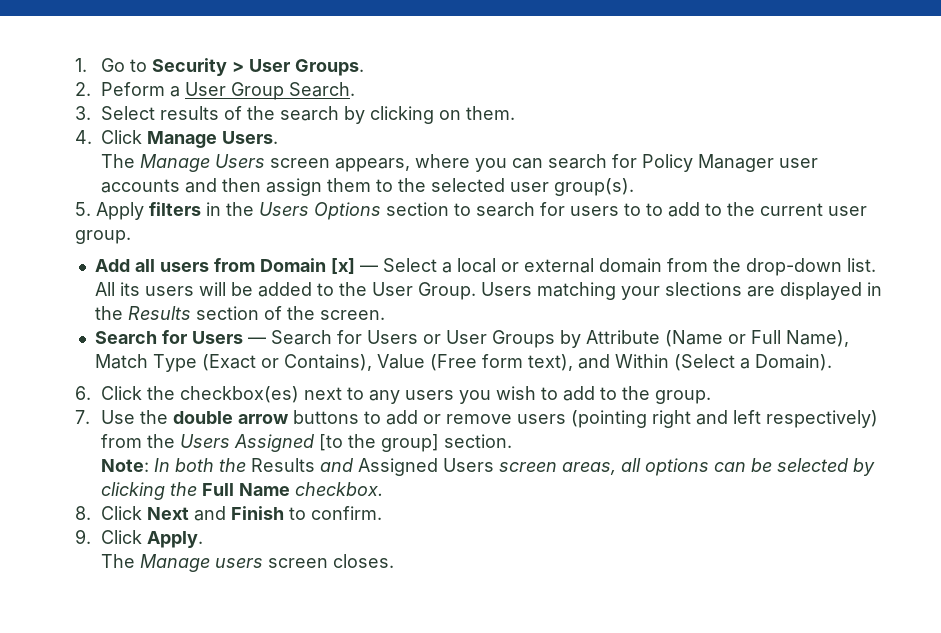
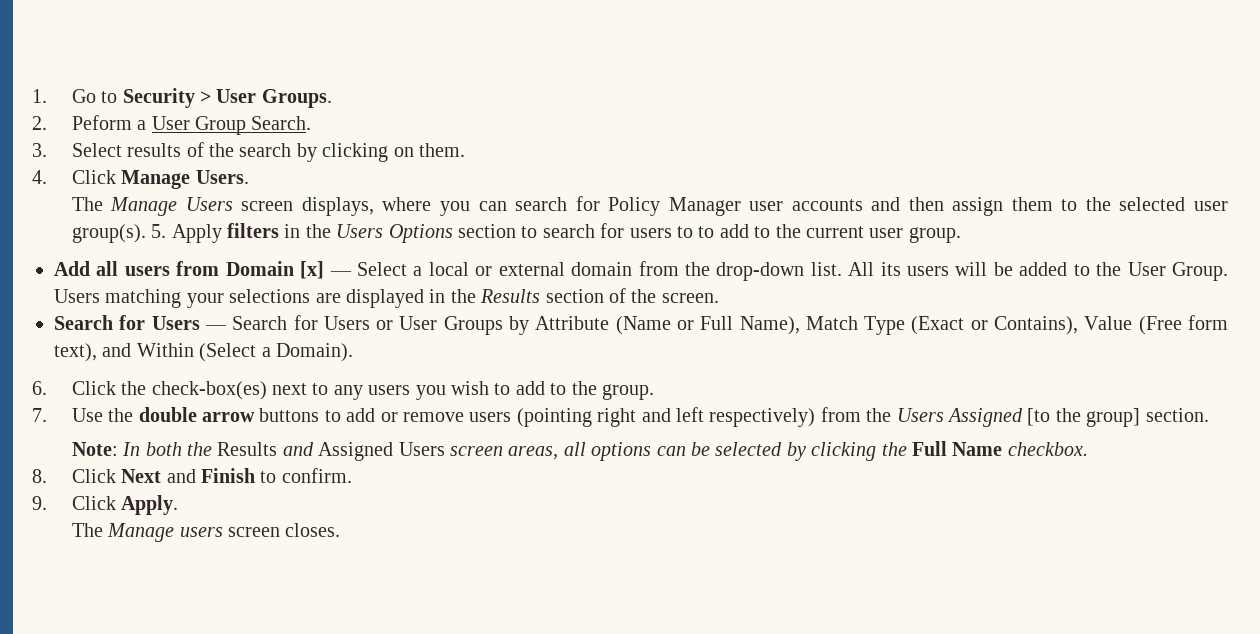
- The Manage Users screen appears, where you can search for Policy Manager user accounts and then assign them to the selected user group(s).
- 5. Apply filters in the Users Options section to search for users to to add to the current user group.
+ The Manage Users screen displays, where you can search for Policy Manager user accounts and then assign them to the selected user group(s). 5. Apply filters in the Users Options section to search for users to to add to the current user group.
- Users matching your slections are displayed in the Results section of the screen.
+ Users matching your selections are displayed in the Results section of the screen.
- 6. Click the checkbox(es) next to any users you wish to add to the group.
+ 6. Click the check-box(es) next to any users you wish to add to the group.

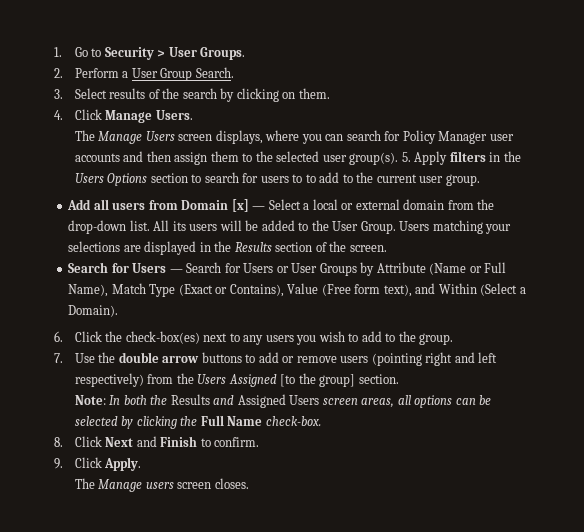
- 2. Peform a User Group Search.
+ 2. Perform a User Group Search.
- Note: In both the Results and Assigned Users screen areas, all options can be selected by clicking the Full Name checkbox.
+ Note: In both the Results and Assigned Users screen areas, all options can be selected by clicking the Full Name check-box.

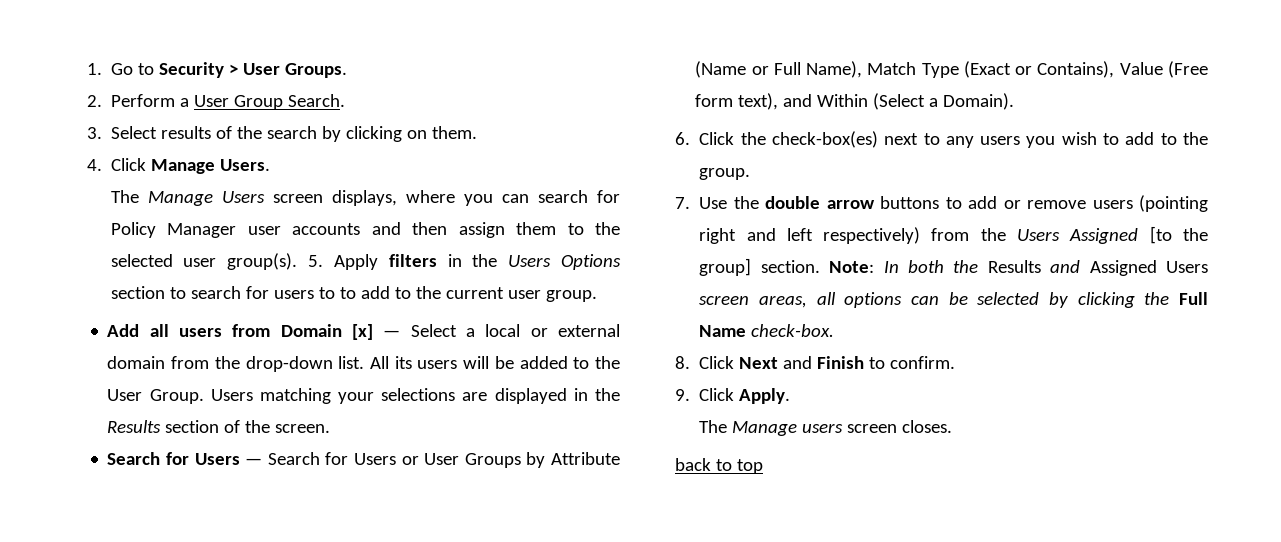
- 7. Use the double arrow buttons to add or remove users (pointing right and left respectively) from the Users Assigned [to the group] section.
- Note: In both the Results and Assigned Users screen areas, all options can be selected by clicking the Full Name check-box.
+ 7. Use the double arrow buttons to add or remove users (pointing right and left respectively) from the Users Assigned [to the group] section. Note: In both the Results and Assigned Users screen areas, all options can be selected by clicking the Full Name check-box.
+ back to top

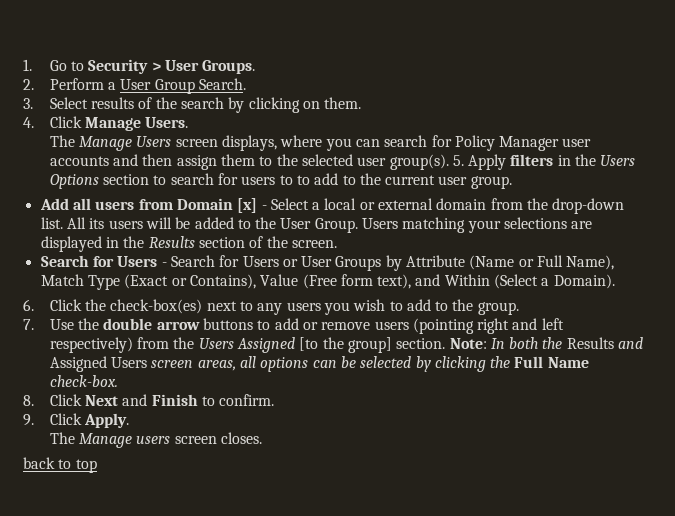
- Add all users from Domain [x] — Select a local or external domain from the drop-down list.
+ Add all users from Domain [x] - Select a local or external domain from the drop-down list.
- Search for Users — Search for Users or User Groups by Attribute (Name or Full Name), Match Type (Exact or Contains), Value (Free form text), and Within (Select a Domain).
+ Search for Users - Search for Users or User Groups by Attribute (Name or Full Name), Match Type (Exact or Contains), Value (Free form text), and Within (Select a Domain).

